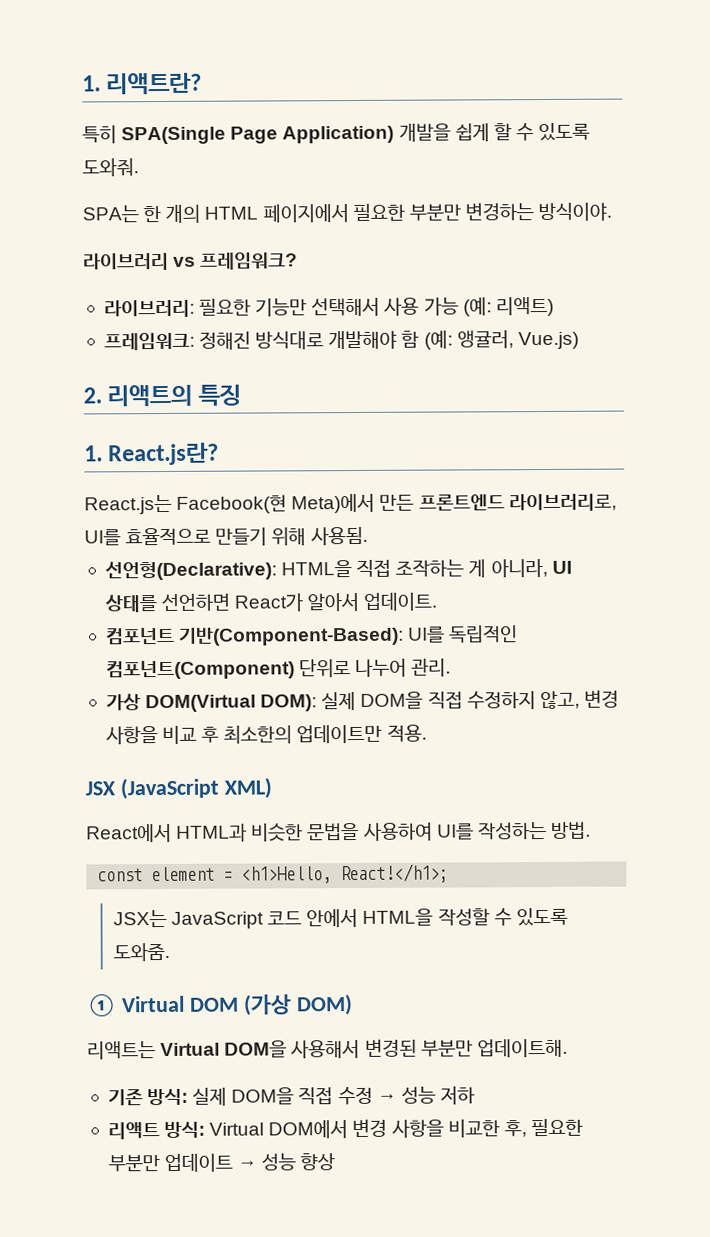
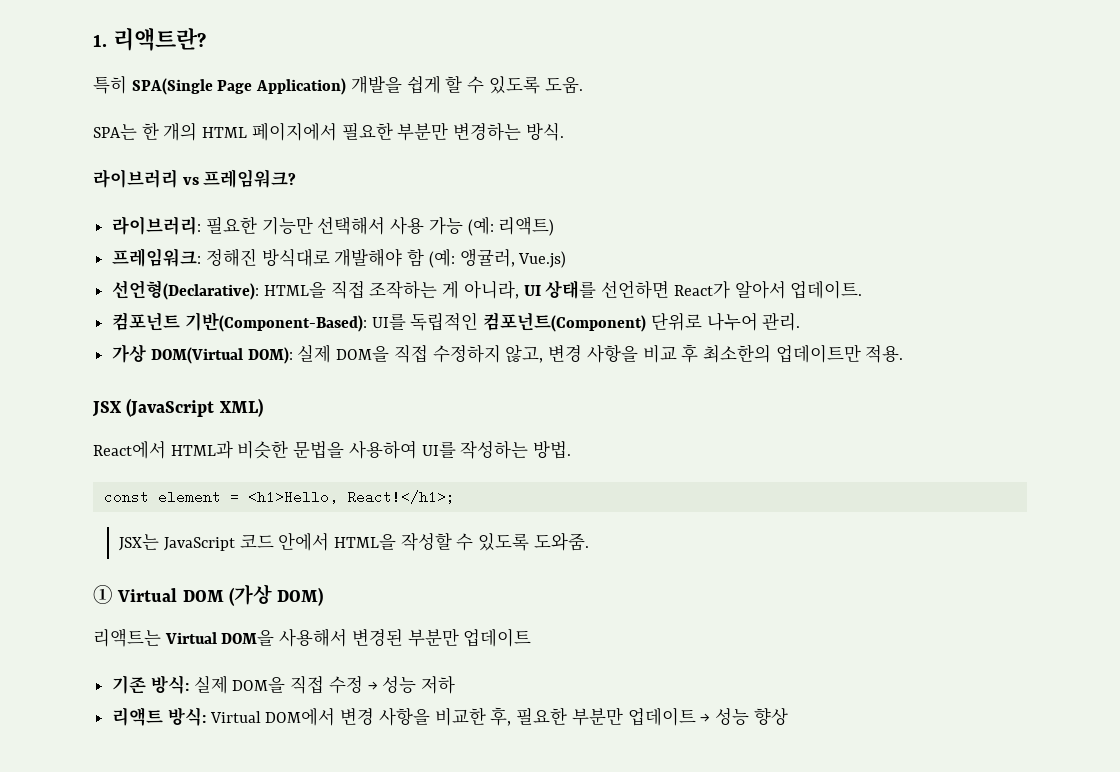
- 특히 SPA(Single Page Application) 개발을 쉽게 할 수 있도록 도와줘.
+ 특히 SPA(Single Page Application) 개발을 쉽게 할 수 있도록 도움.
- SPA는 한 개의 HTML 페이지에서 필요한 부분만 변경하는 방식이야.
+ SPA는 한 개의 HTML 페이지에서 필요한 부분만 변경하는 방식.
- 2. 리액트의 특징
- 1. React.js란?
- React.js는 Facebook(현 Meta)에서 만든 프론트엔드 라이브러리로, UI를 효율적으로 만들기 위해 사용됨.
- 리액트는 Virtual DOM을 사용해서 변경된 부분만 업데이트해.
+ 리액트는 Virtual DOM을 사용해서 변경된 부분만 업데이트

